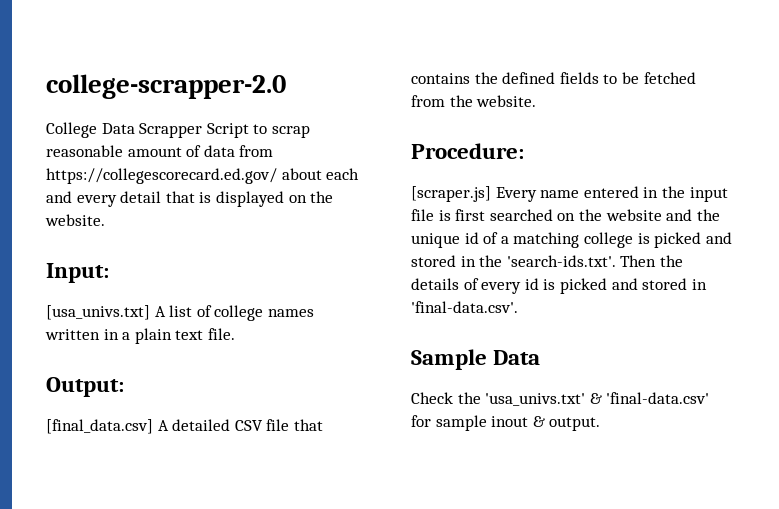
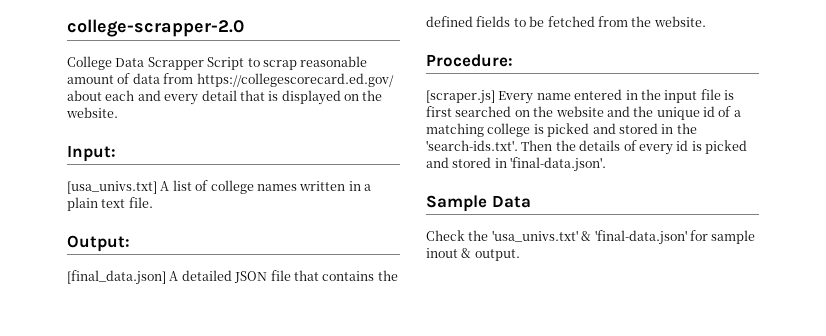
- [final_data.csv] A detailed CSV file that contains the defined fields to be fetched from the website.
+ [final_data.json] A detailed JSON file that contains the defined fields to be fetched from the website.
- [scraper.js] Every name entered in the input file is first searched on the website and the unique id of a matching college is picked and stored in the 'search-ids.txt'. Then the details of every id is picked and stored in 'final-data.csv'.
+ [scraper.js] Every name entered in the input file is first searched on the website and the unique id of a matching college is picked and stored in the 'search-ids.txt'. Then the details of every id is picked and stored in 'final-data.json'.
- Check the 'usa_univs.txt' & 'final-data.csv' for sample inout & output.
+ Check the 'usa_univs.txt' & 'final-data.json' for sample inout & output.

